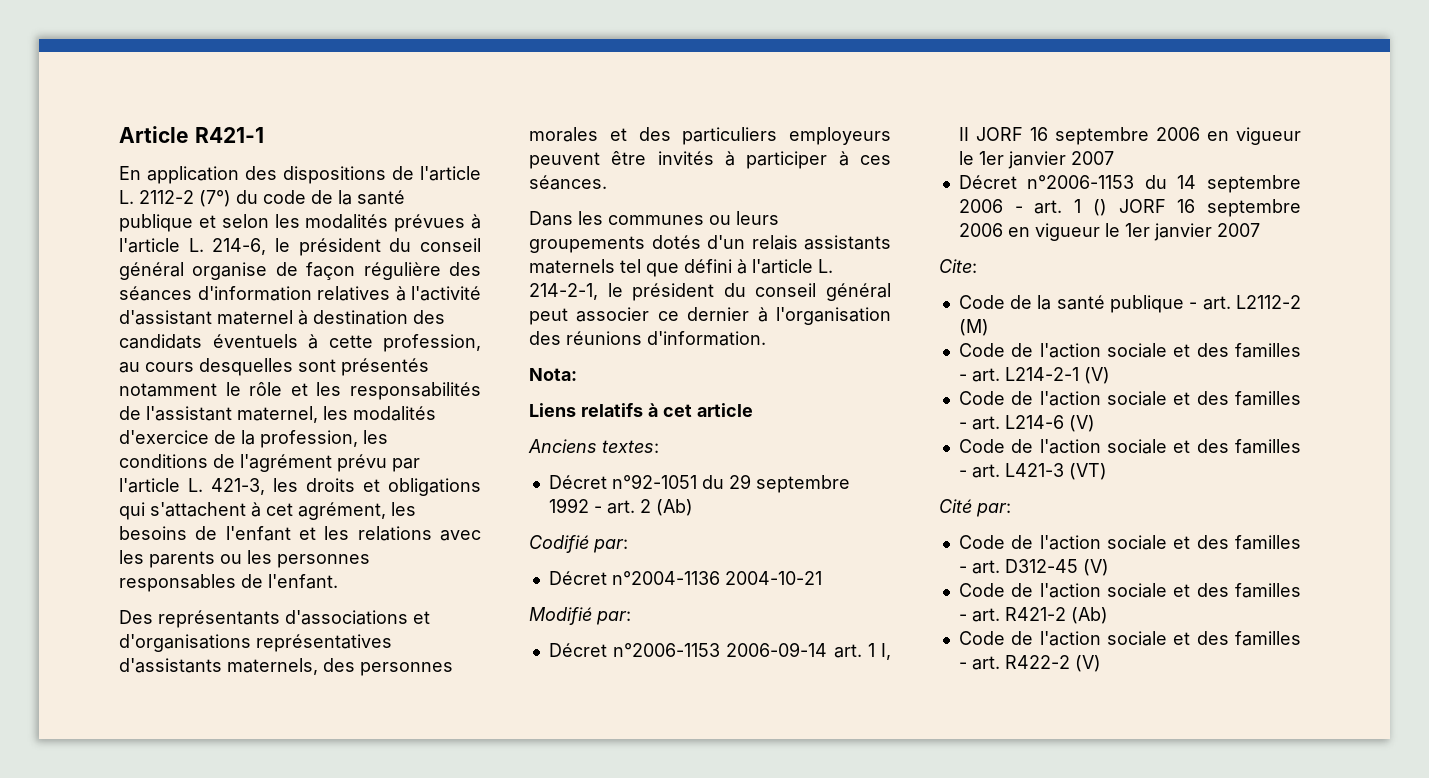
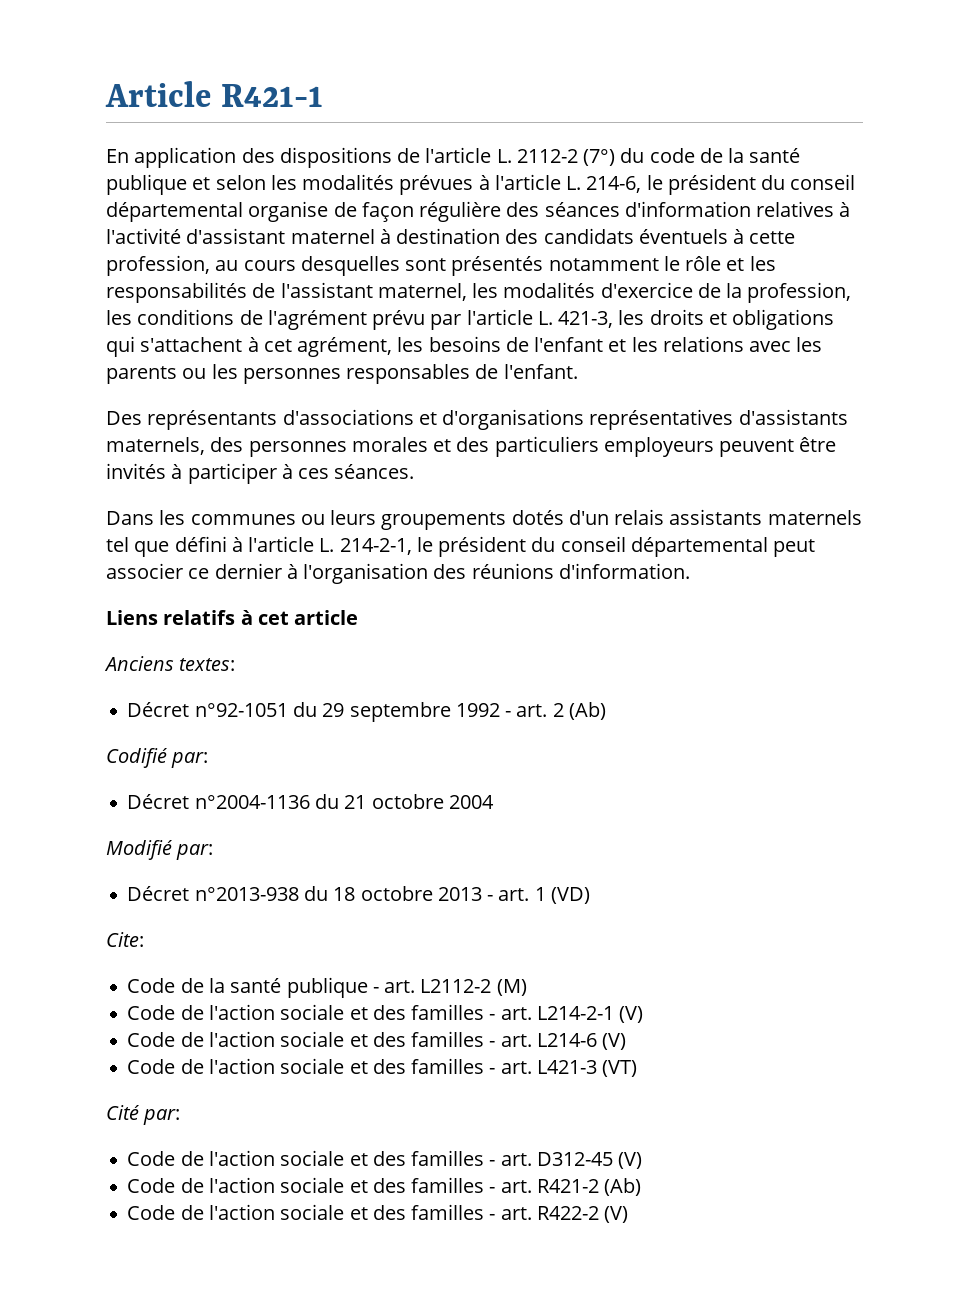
- En application des dispositions de l'article L. 2112-2 (7°) du code de la santé publique et selon les modalités prévues à l'article L. 214-6, le président du conseil général organise de façon régulière des séances d'information relatives à l'activité d'assistant maternel à destination des candidats éventuels à cette profession, au cours desquelles sont présentés notamment le rôle et les responsabilités de l'assistant maternel, les modalités d'exercice de la profession, les conditions de l'agrément prévu par l'article L. 421-3, les droits et obligations qui s'attachent à cet agrément, les besoins de l'enfant et les relations avec les parents ou les personnes responsables de l'enfant.
+ En application des dispositions de l'article L. 2112-2 (7°) du code de la santé publique et selon les modalités prévues à l'article L. 214-6, le président du conseil départemental organise de façon régulière des séances d'information relatives à l'activité d'assistant maternel à destination des candidats éventuels à cette profession, au cours desquelles sont présentés notamment le rôle et les responsabilités de l'assistant maternel, les modalités d'exercice de la profession, les conditions de l'agrément prévu par l'article L. 421-3, les droits et obligations qui s'attachent à cet agrément, les besoins de l'enfant et les relations avec les parents ou les personnes responsables de l'enfant.
- Dans les communes ou leurs groupements dotés d'un relais assistants maternels tel que défini à l'article L. 214-2-1, le président du conseil général peut associer ce dernier à l'organisation des réunions d'information.
+ Dans les communes ou leurs groupements dotés d'un relais assistants maternels tel que défini à l'article L. 214-2-1, le président du conseil départemental peut associer ce dernier à l'organisation des réunions d'information.
- Nota:
- Décret n°2004-1136 2004-10-21
+ Décret n°2004-1136 du 21 octobre 2004
- Décret n°2006-1153 2006-09-14 art. 1 I, II JORF 16 septembre 2006 en vigueur le 1er janvier 2007
- Décret n°2006-1153 du 14 septembre 2006 - art. 1 () JORF 16 septembre 2006 en vigueur le 1er janvier 2007
+ Décret n°2013-938 du 18 octobre 2013 - art. 1 (VD)

